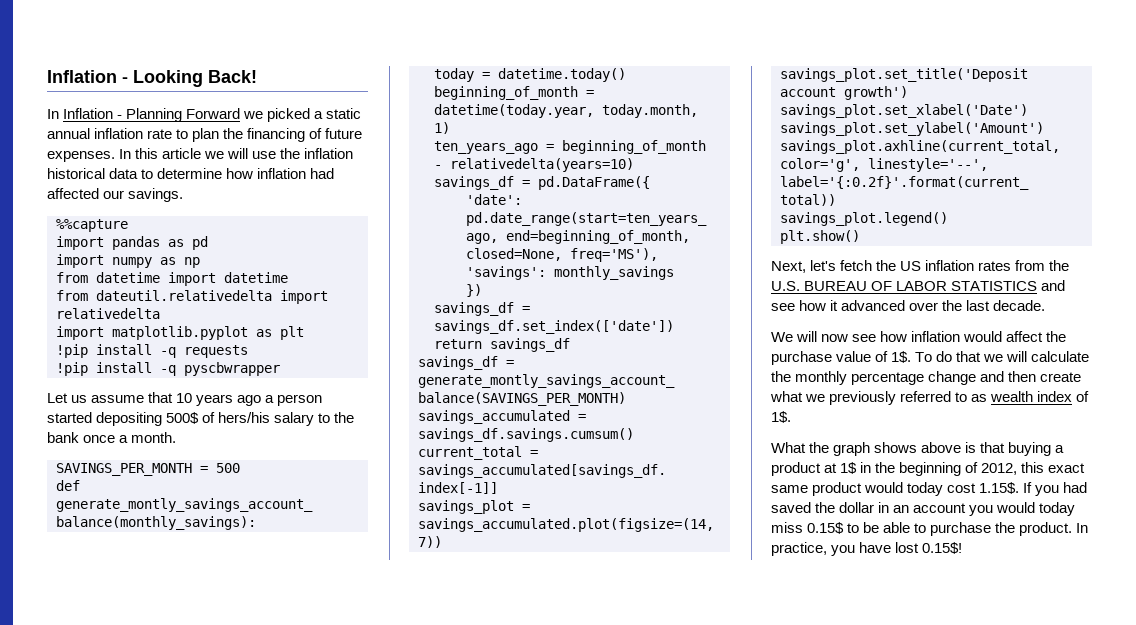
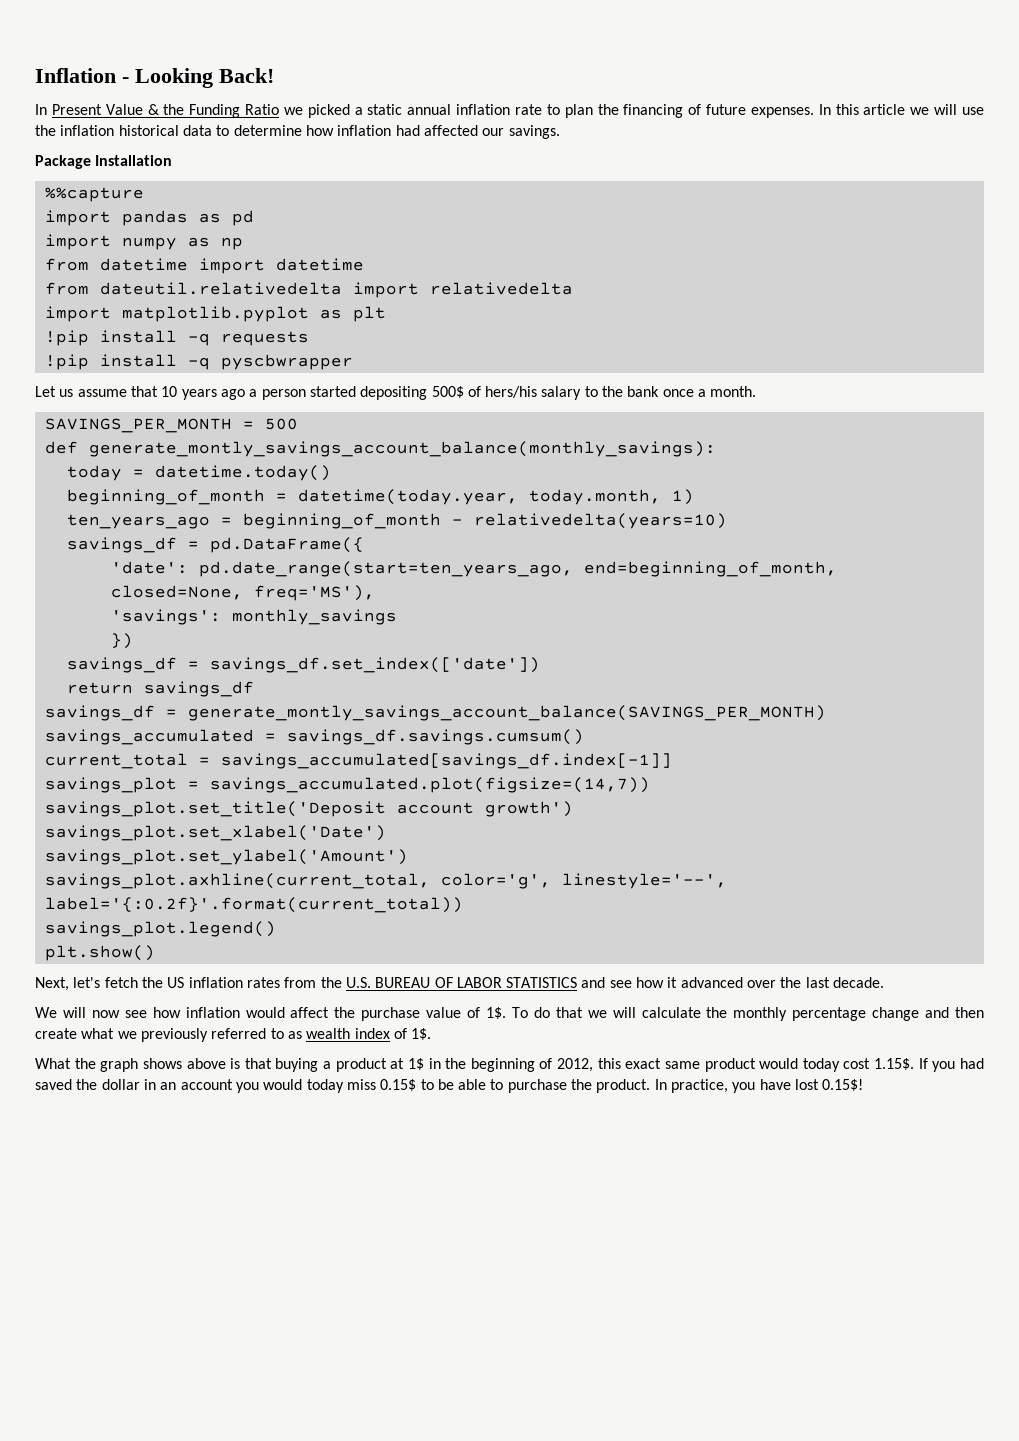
- In Inflation - Planning Forward we picked a static annual inflation rate to plan the financing of future expenses.
+ In Present Value & the Funding Ratio we picked a static annual inflation rate to plan the financing of future expenses.
+ Package Installation

